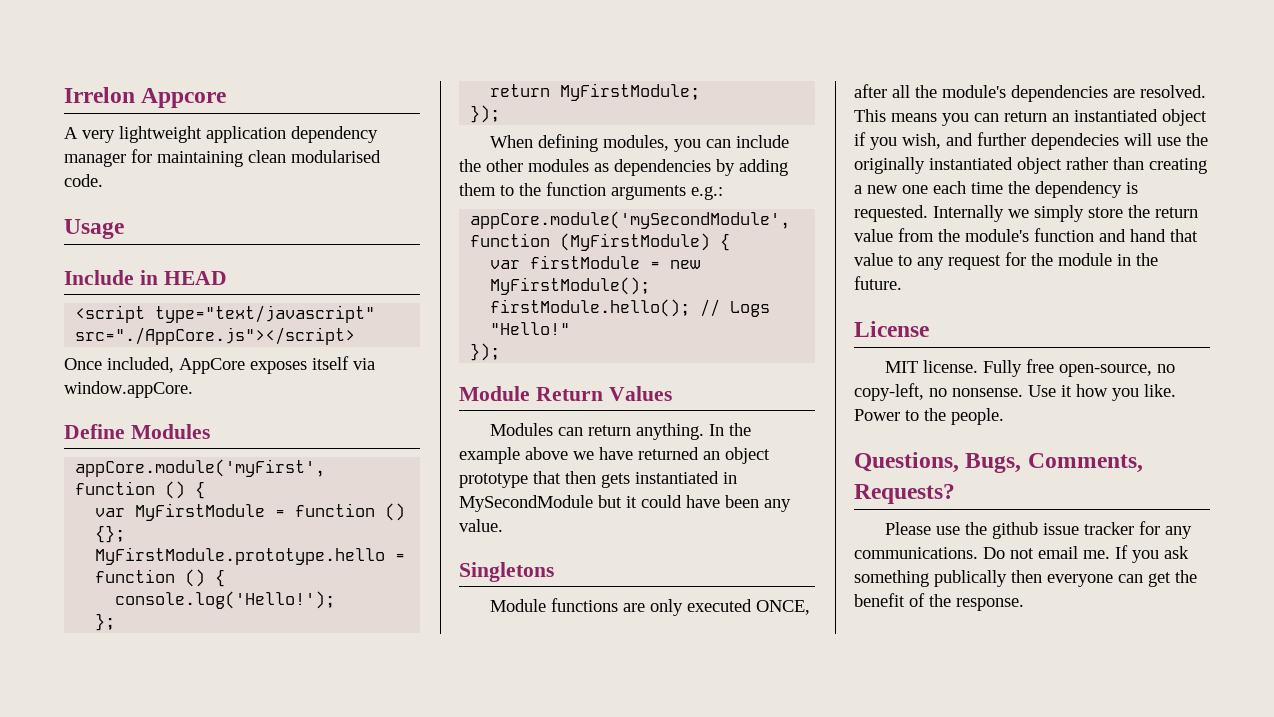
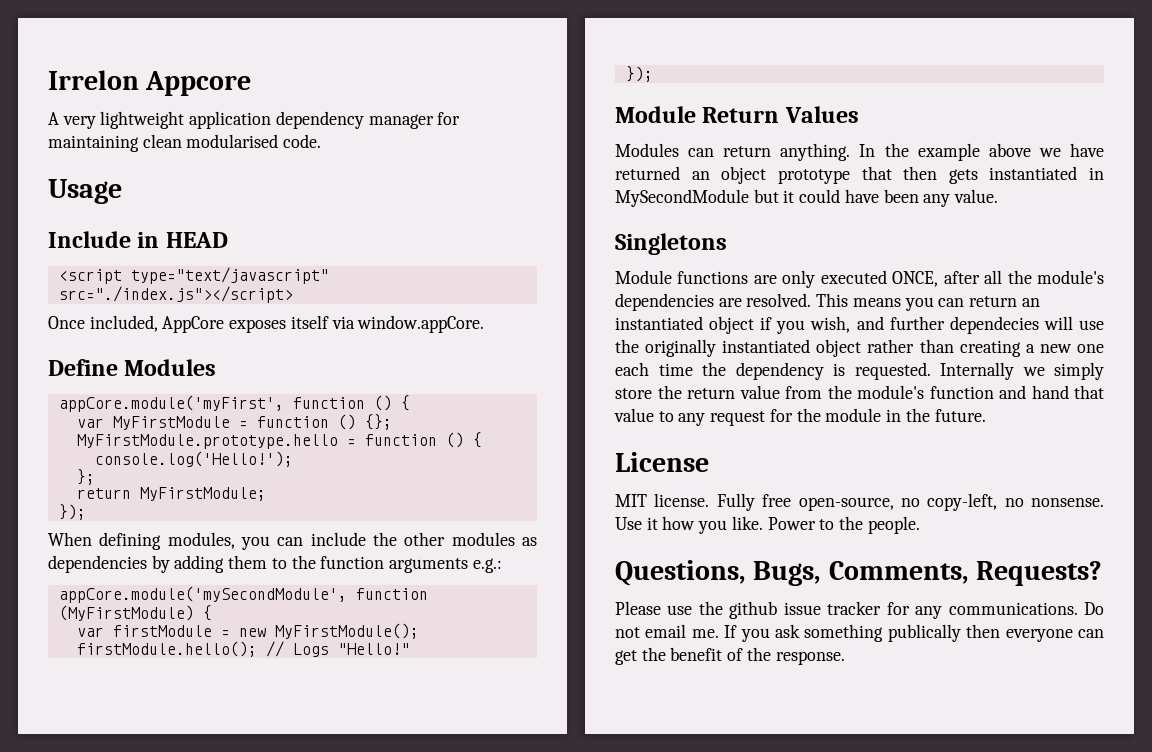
- <script type="text/javascript" src="./AppCore.js"></script>
+ <script type="text/javascript" src="./index.js"></script>

